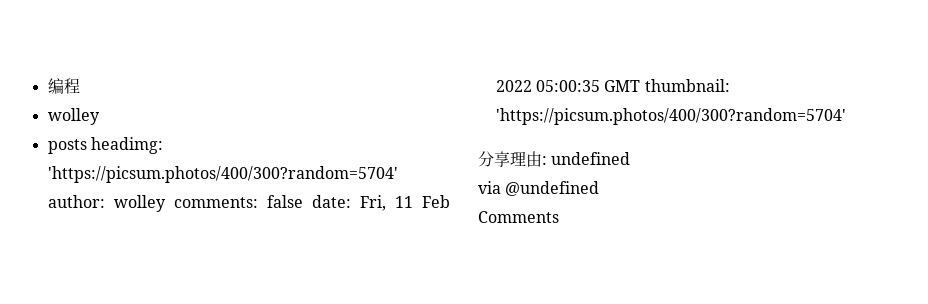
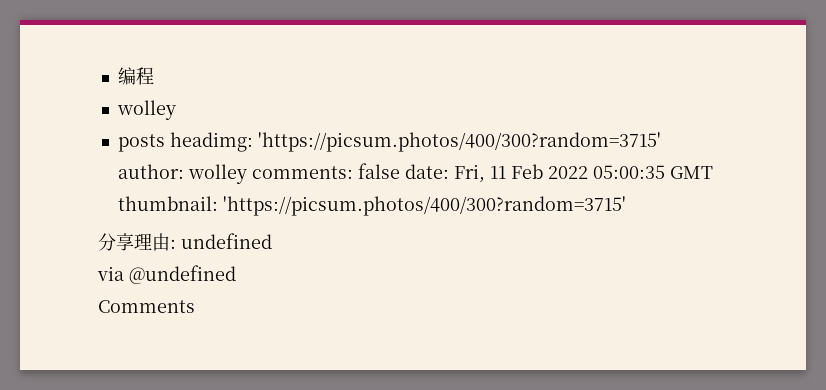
- posts headimg: 'https://picsum.photos/400/300?random=5704' author: wolley comments: false date: Fri, 11 Feb 2022 05:00:35 GMT thumbnail: 'https://picsum.photos/400/300?random=5704'
+ posts headimg: 'https://picsum.photos/400/300?random=3715' author: wolley comments: false date: Fri, 11 Feb 2022 05:00:35 GMT thumbnail: 'https://picsum.photos/400/300?random=3715'

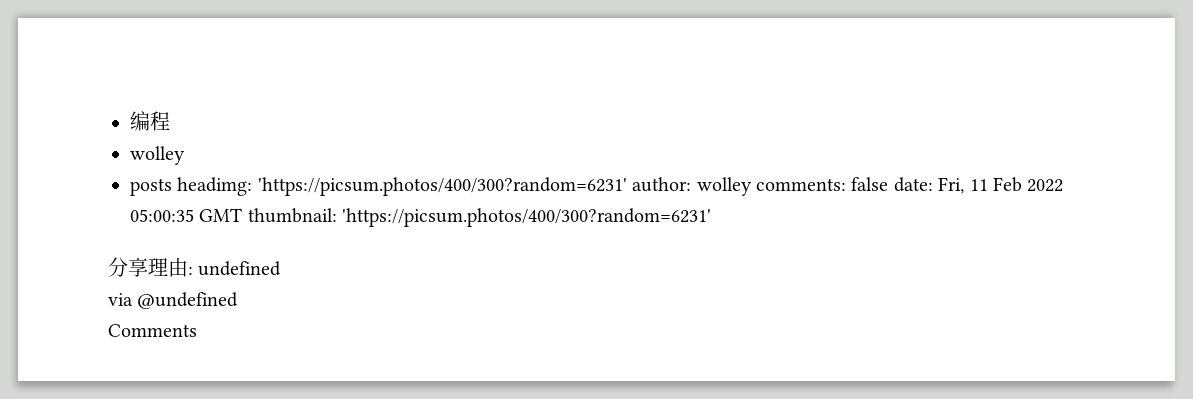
- posts headimg: 'https://picsum.photos/400/300?random=3715' author: wolley comments: false date: Fri, 11 Feb 2022 05:00:35 GMT thumbnail: 'https://picsum.photos/400/300?random=3715'
+ posts headimg: 'https://picsum.photos/400/300?random=6231' author: wolley comments: false date: Fri, 11 Feb 2022 05:00:35 GMT thumbnail: 'https://picsum.photos/400/300?random=6231'

